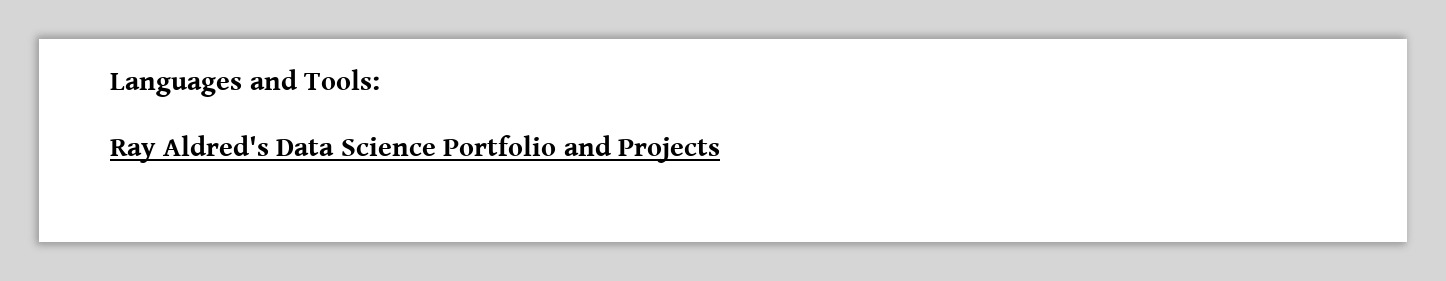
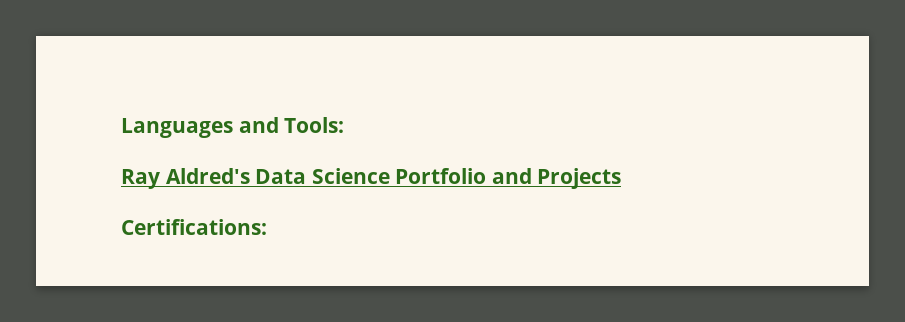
+ Certifications:

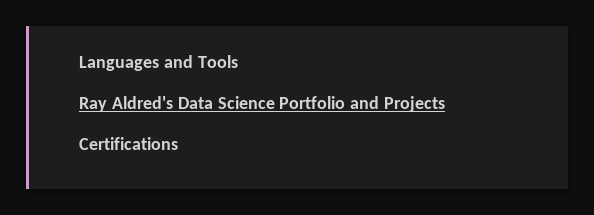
- Languages and Tools:
+ Languages and Tools
- Certifications:
+ Certifications

